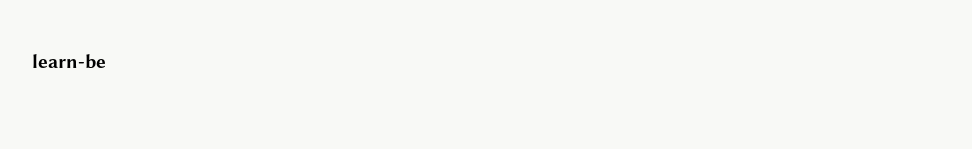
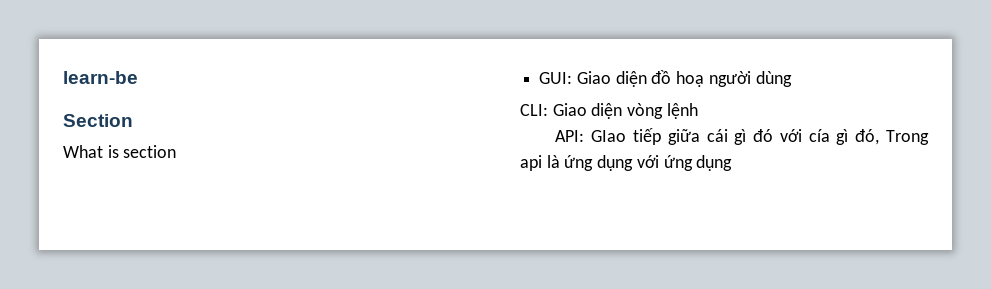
+ Section
+ What is section
+ GUI: Giao diện đồ hoạ người dùng
+ CLI: Giao diện vòng lệnh
+ API: GIao tiếp giữa cái gì đó với cía gì đó, Trong api là ứng dụng với ứng dụng

